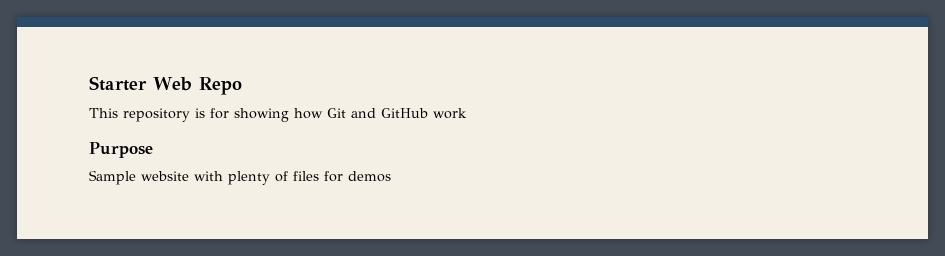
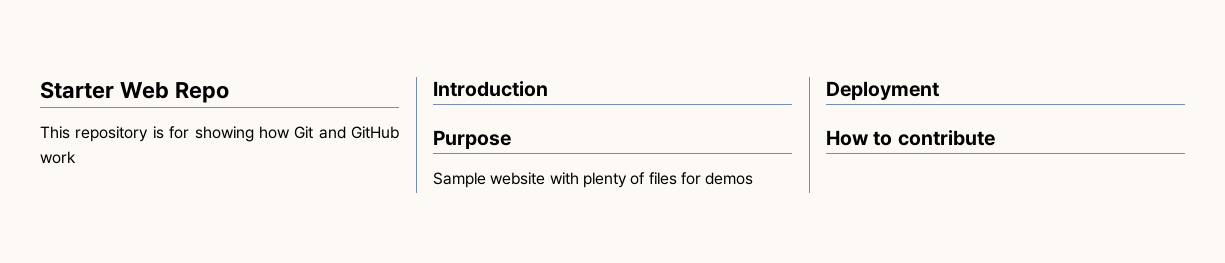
+ Introduction
+ Deployment
+ How to contribute

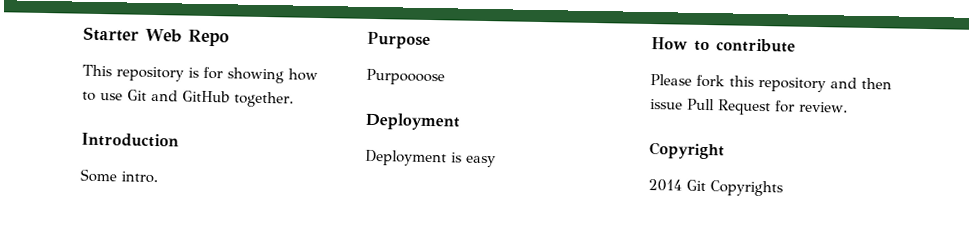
- This repository is for showing how Git and GitHub work
+ This repository is for showing how to use Git and GitHub together.
+ Some intro.
- Sample website with plenty of files for demos
+ Purpoooose
  Deployment
+ Deployment is easy
  How to contribute
+ Please fork this repository and then issue Pull Request for review.
+ Copyright
+ 2014 Git Copyrights

